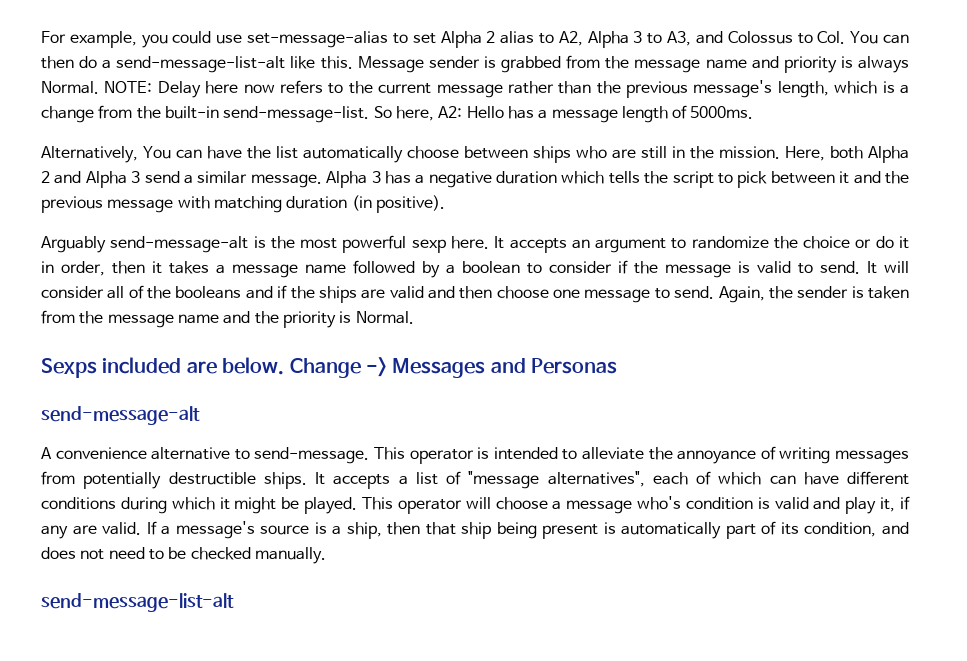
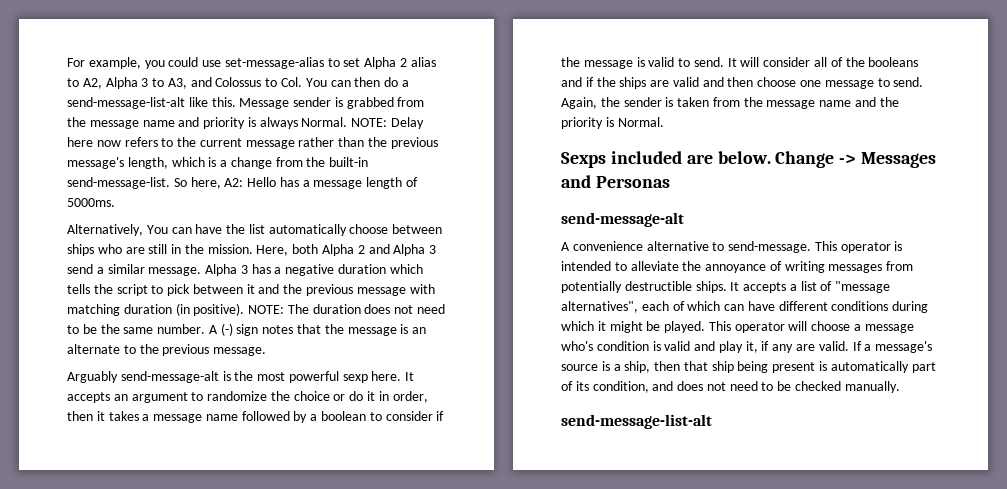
+ NOTE: The duration does not need to be the same number. A (-) sign notes that the message is an alternate to the previous message.

